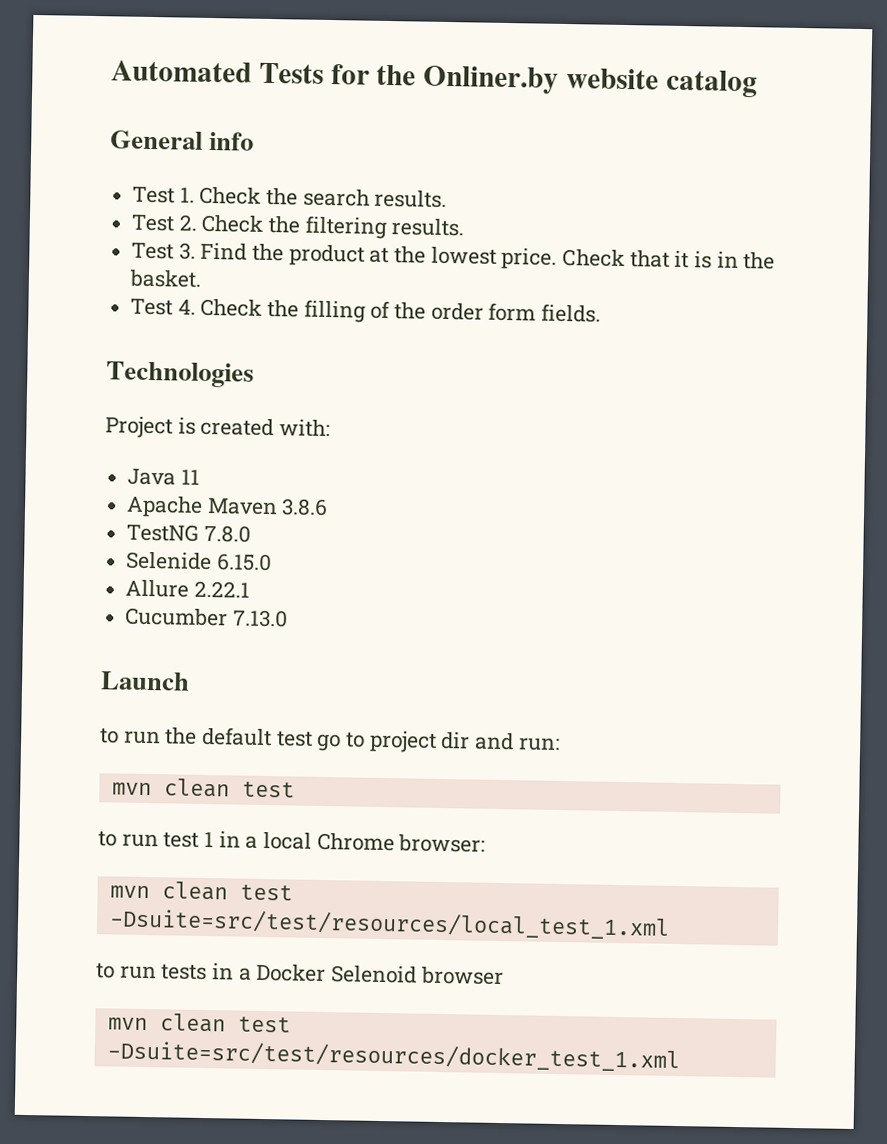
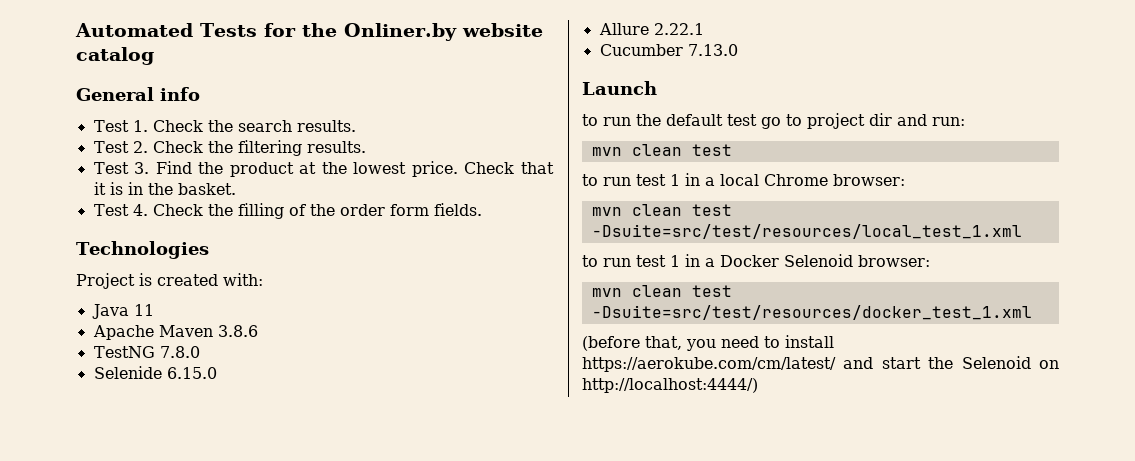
- to run tests in a Docker Selenoid browser
+ to run test 1 in a Docker Selenoid browser:
+ (before that, you need to install https://aerokube.com/cm/latest/ and start the Selenoid on http://localhost:4444/)

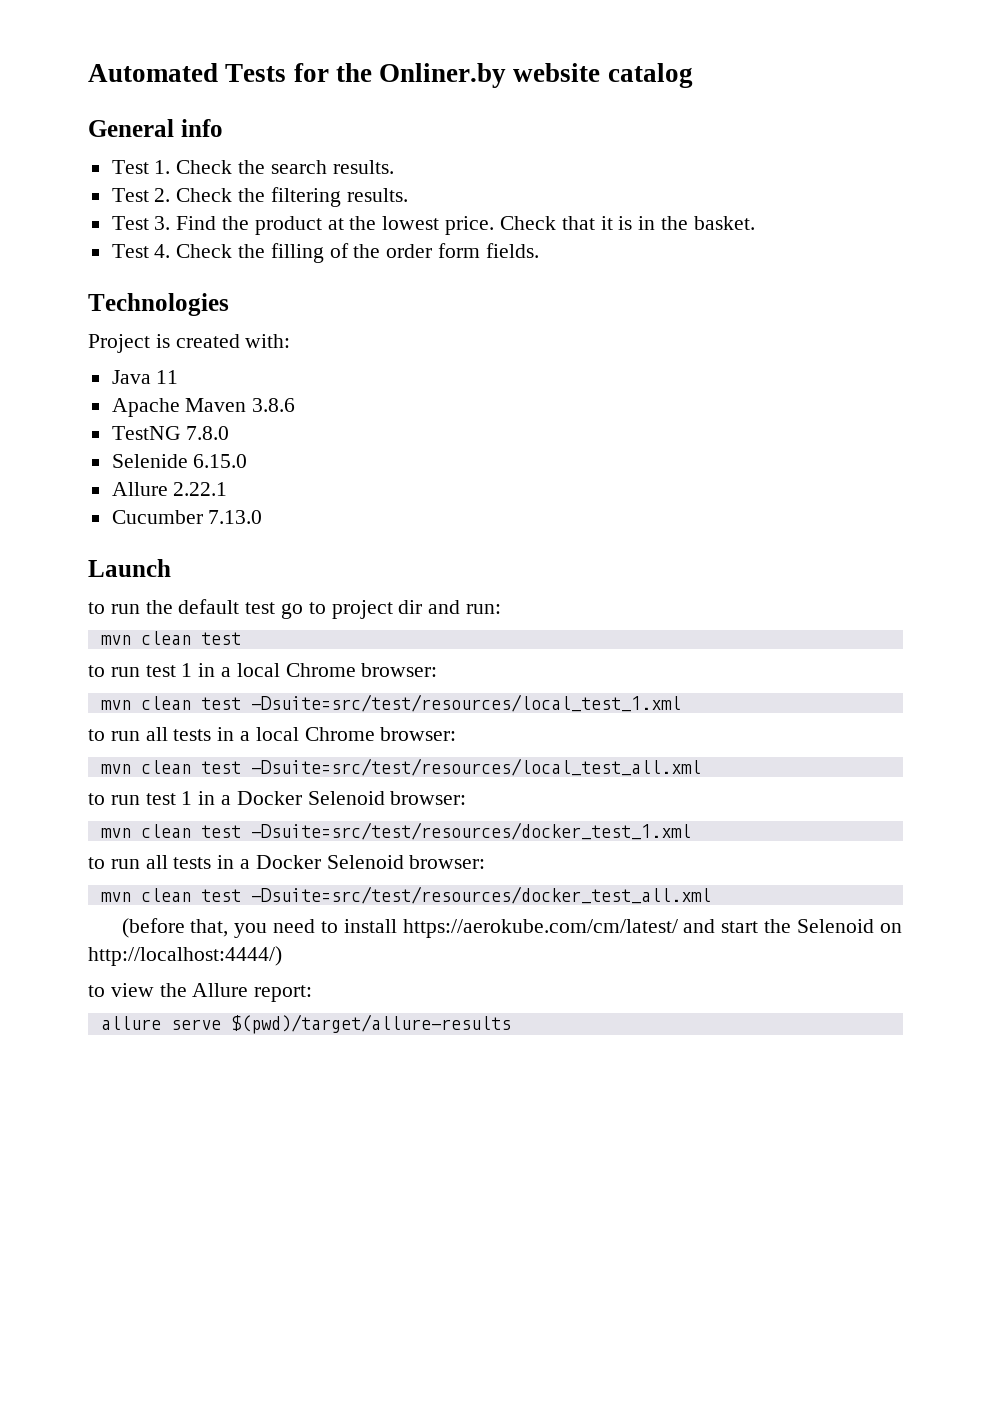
+ to run all tests in a local Chrome browser:
+ mvn clean test -Dsuite=src/test/resources/local_test_all.xml
+ to run all tests in a Docker Selenoid browser:
+ mvn clean test -Dsuite=src/test/resources/docker_test_all.xml
+ to view the Allure report:
+ allure serve $(pwd)/target/allure-results

